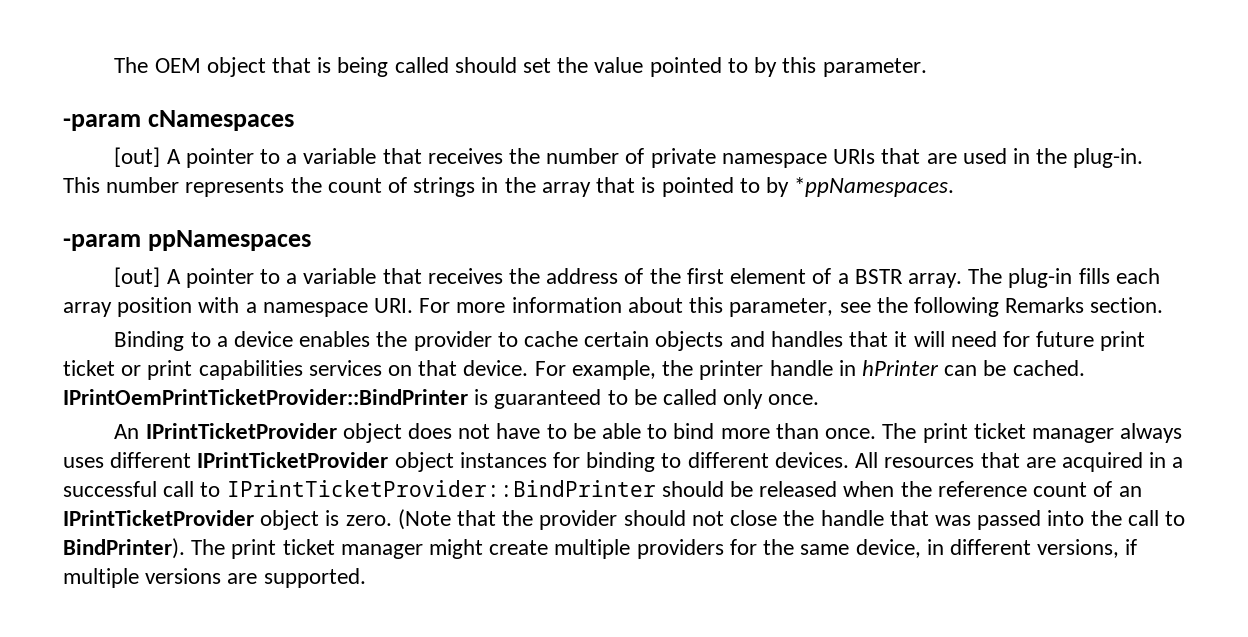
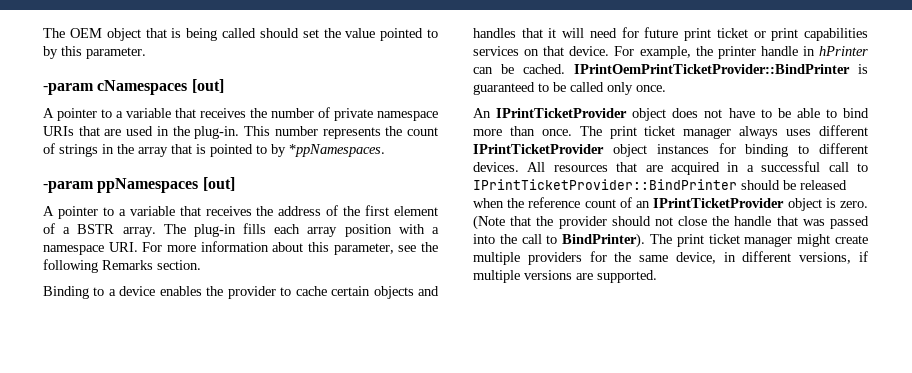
- -param cNamespaces
- [out] A pointer to a variable that receives the number of private namespace URIs that are used in the plug-in.
+ -param cNamespaces [out]
+ A pointer to a variable that receives the number of private namespace URIs that are used in the plug-in.
- -param ppNamespaces
- [out] A pointer to a variable that receives the address of the first element of a BSTR array.
+ -param ppNamespaces [out]
+ A pointer to a variable that receives the address of the first element of a BSTR array.

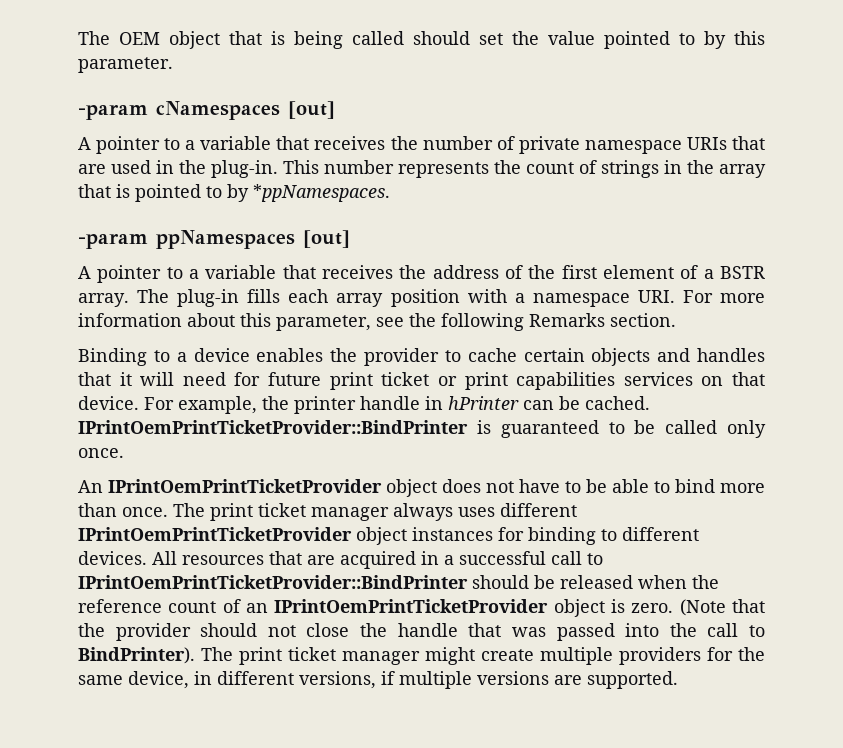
- An IPrintTicketProvider object does not have to be able to bind more than once.
+ An IPrintOemPrintTicketProvider object does not have to be able to bind more than once.
- The print ticket manager always uses different IPrintTicketProvider object instances for binding to different devices.
+ The print ticket manager always uses different IPrintOemPrintTicketProvider object instances for binding to different devices.
- All resources that are acquired in a successful call to IPrintTicketProvider::BindPrinter should be released when the reference count of an IPrintTicketProvider object is zero.
+ All resources that are acquired in a successful call to IPrintOemPrintTicketProvider::BindPrinter should be released when the reference count of an IPrintOemPrintTicketProvider object is zero.

